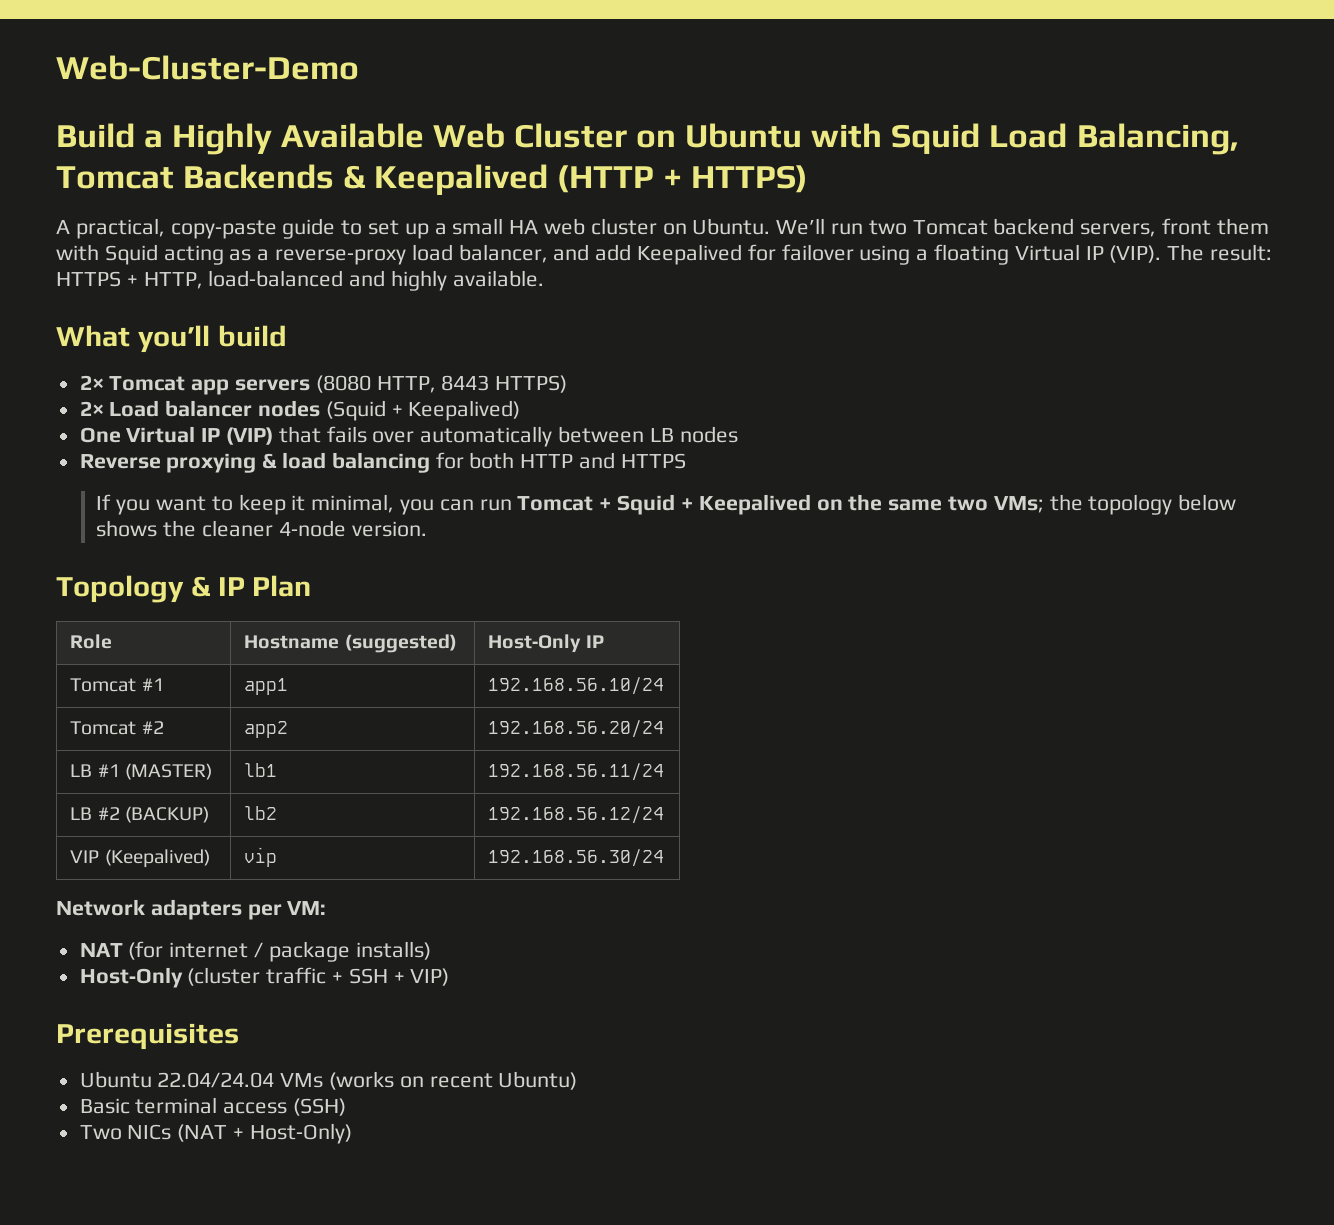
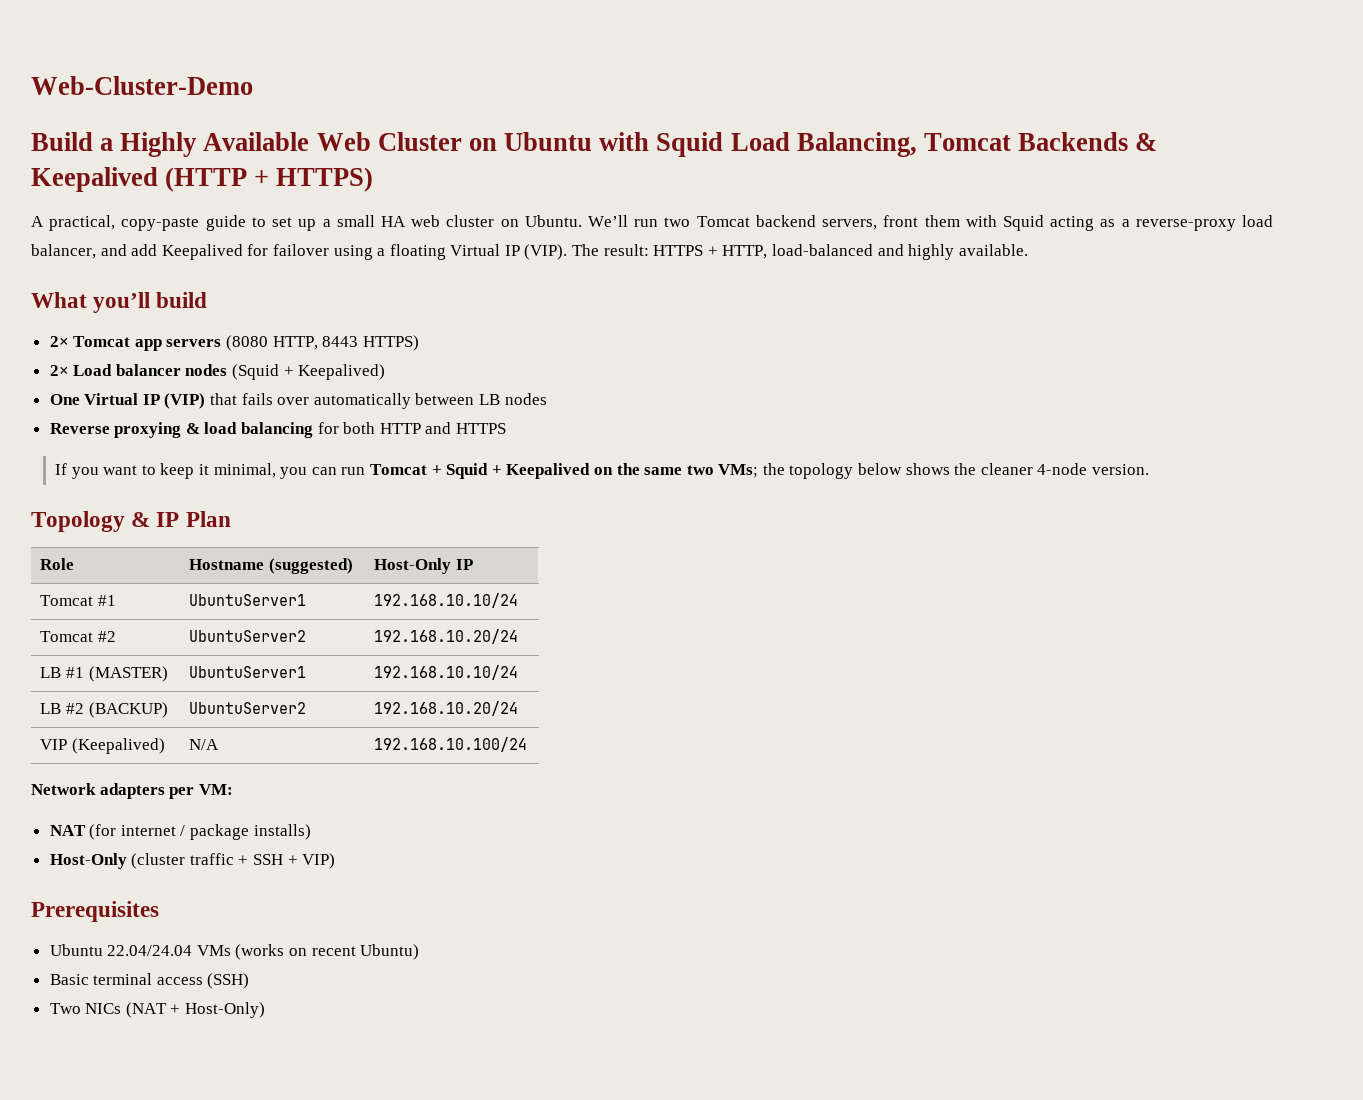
- Tomcat #1 | app1 | 192.168.56.10/24
+ Tomcat #1 | UbuntuServer1 | 192.168.10.10/24
- Tomcat #2 | app2 | 192.168.56.20/24
+ Tomcat #2 | UbuntuServer2 | 192.168.10.20/24
- LB #1 (MASTER) | lb1 | 192.168.56.11/24
+ LB #1 (MASTER) | UbuntuServer1 | 192.168.10.10/24
- LB #2 (BACKUP) | lb2 | 192.168.56.12/24
+ LB #2 (BACKUP) | UbuntuServer2 | 192.168.10.20/24
- VIP (Keepalived) | vip | 192.168.56.30/24
+ VIP (Keepalived) | N/A | 192.168.10.100/24

